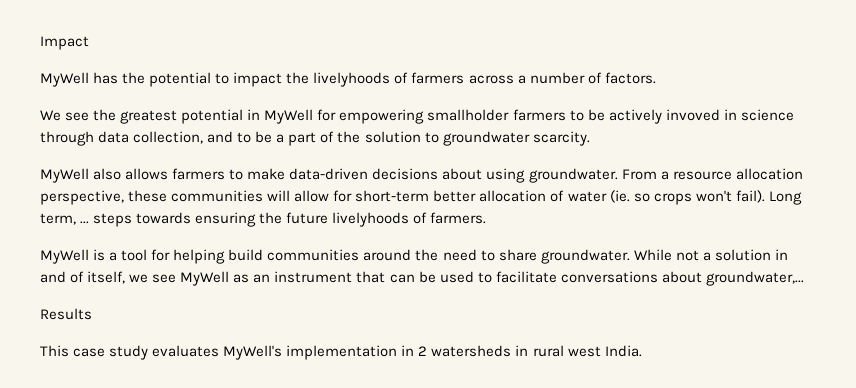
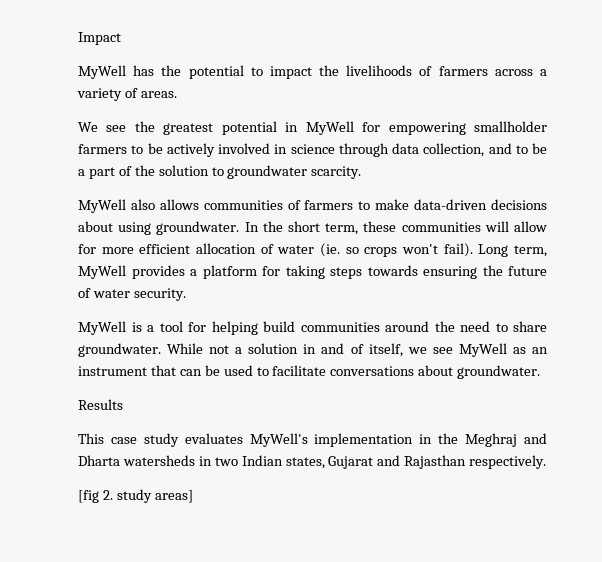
- MyWell has the potential to impact the livelyhoods of farmers across a number of factors.
+ MyWell has the potential to impact the livelihoods of farmers across a variety of areas.
- We see the greatest potential in MyWell for empowering smallholder farmers to be actively invoved in science through data collection, and to be a part of the solution to groundwater scarcity.
+ We see the greatest potential in MyWell for empowering smallholder farmers to be actively involved in science through data collection, and to be a part of the solution to groundwater scarcity.
- MyWell also allows farmers to make data-driven decisions about using groundwater.
+ MyWell also allows communities of farmers to make data-driven decisions about using groundwater.
- From a resource allocation perspective, these communities will allow for short-term better allocation of water (ie. so crops won't fail).
+ In the short term, these communities will allow for more efficient allocation of water (ie. so crops won't fail).
- Long term, ... steps towards ensuring the future livelyhoods of farmers.
+ Long term, MyWell provides a platform for taking steps towards ensuring the future of water security.
- While not a solution in and of itself, we see MyWell as an instrument that can be used to facilitate conversations about groundwater,...
+ While not a solution in and of itself, we see MyWell as an instrument that can be used to facilitate conversations about groundwater.
- This case study evaluates MyWell's implementation in 2 watersheds in rural west India.
+ This case study evaluates MyWell's implementation in the Meghraj and Dharta watersheds in two Indian states, Gujarat and Rajasthan respectively.
+ [fig 2. study areas]

